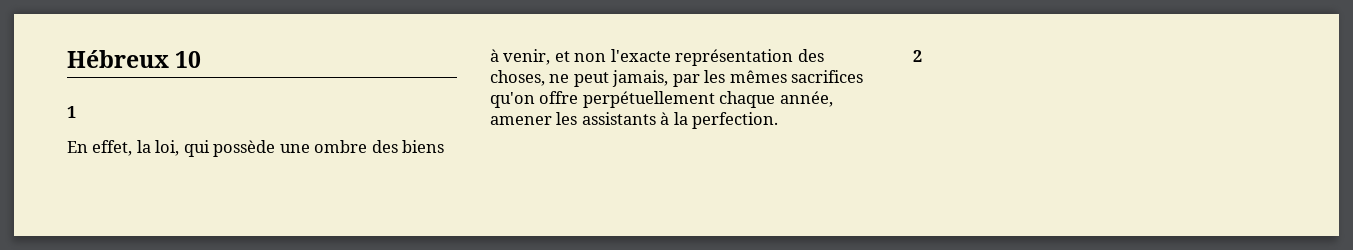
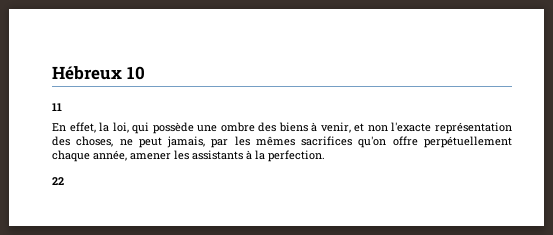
- 1
+ 11
- 2
+ 22

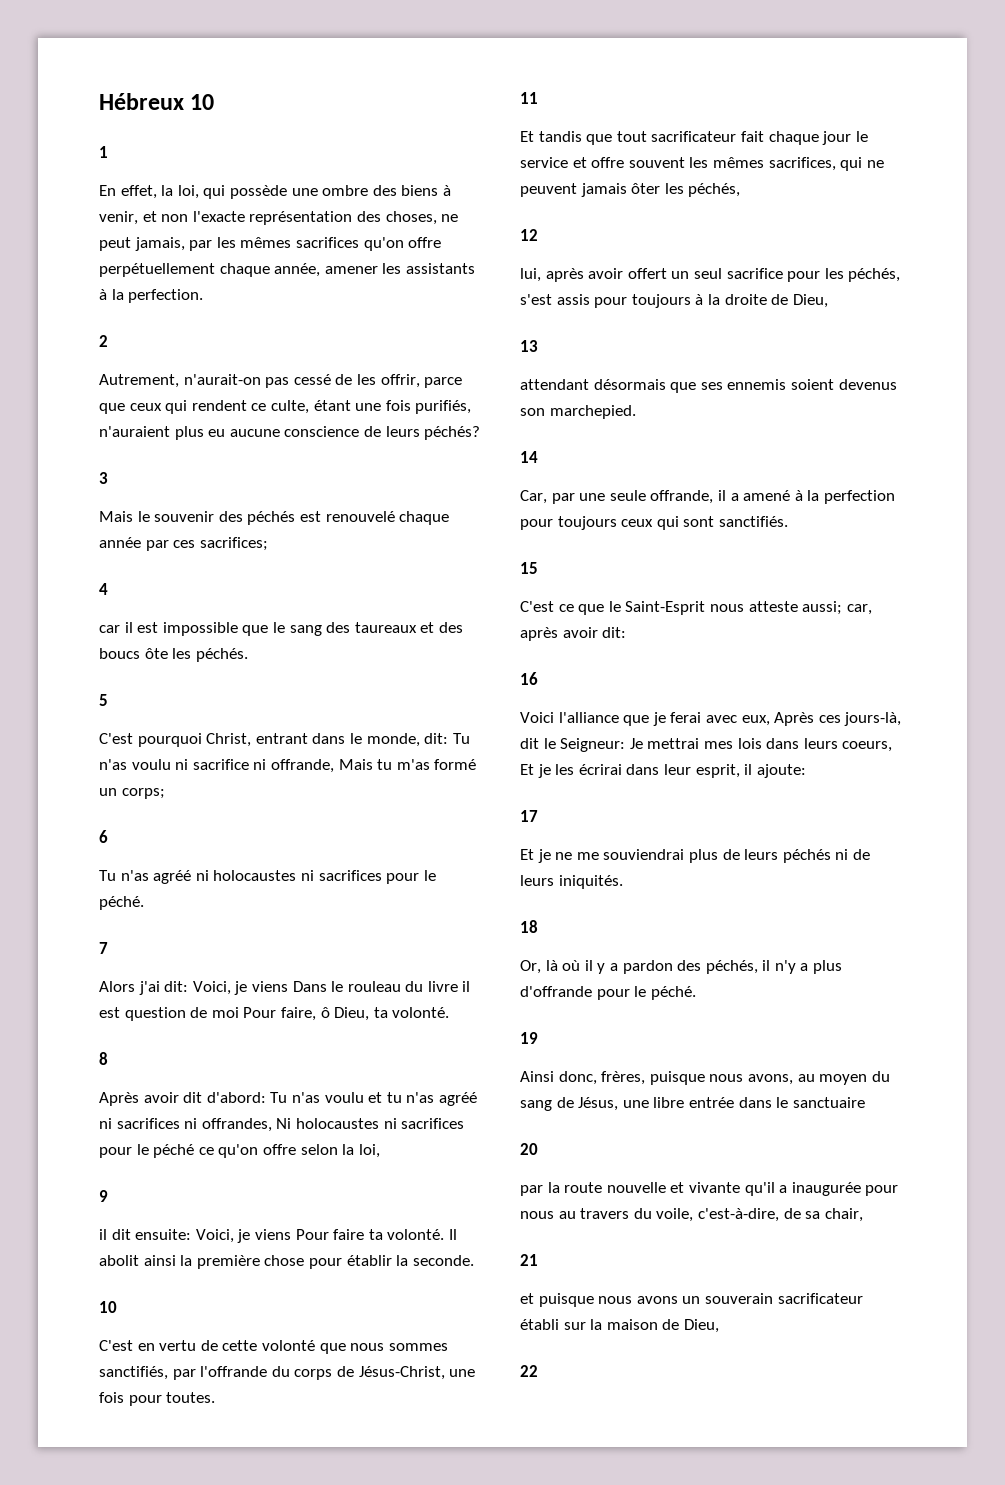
- 11
+ 1
+ 2
+ Autrement, n'aurait-on pas cessé de les offrir, parce que ceux qui rendent ce culte, étant une fois purifiés, n'auraient plus eu aucune conscience de leurs péchés?
+ 3
+ Mais le souvenir des péchés est renouvelé chaque année par ces sacrifices;
+ 4
+ car il est impossible que le sang des taureaux et des boucs ôte les péchés.
+ 5
+ C'est pourquoi Christ, entrant dans le monde, dit: Tu n'as voulu ni sacrifice ni offrande, Mais tu m'as formé un corps;
+ 6
+ Tu n'as agréé ni holocaustes ni sacrifices pour le péché.
+ 7
+ Alors j'ai dit: Voici, je viens Dans le rouleau du livre il est question de moi Pour faire, ô Dieu, ta volonté.
+ 8
+ Après avoir dit d'abord: Tu n'as voulu et tu n'as agréé ni sacrifices ni offrandes, Ni holocaustes ni sacrifices pour le péché ce qu'on offre selon la loi,
+ 9
+ il dit ensuite: Voici, je viens Pour faire ta volonté. Il abolit ainsi la première chose pour établir la seconde.
+ 10
+ C'est en vertu de cette volonté que nous sommes sanctifiés, par l'offrande du corps de Jésus-Christ, une fois pour toutes.
+ 11
+ Et tandis que tout sacrificateur fait chaque jour le service et offre souvent les mêmes sacrifices, qui ne peuvent jamais ôter les péchés,
+ 12
+ lui, après avoir offert un seul sacrifice pour les péchés, s'est assis pour toujours à la droite de Dieu,
+ 13
+ attendant désormais que ses ennemis soient devenus son marchepied.
+ 14
+ Car, par une seule offrande, il a amené à la perfection pour toujours ceux qui sont sanctifiés.
+ 15
+ C'est ce que le Saint-Esprit nous atteste aussi; car, après avoir dit:
+ 16
+ Voici l'alliance que je ferai avec eux, Après ces jours-là, dit le Seigneur: Je mettrai mes lois dans leurs coeurs, Et je les écrirai dans leur esprit, il ajoute:
+ 17
+ Et je ne me souviendrai plus de leurs péchés ni de leurs iniquités.
+ 18
+ Or, là où il y a pardon des péchés, il n'y a plus d'offrande pour le péché.
+ 19
+ Ainsi donc, frères, puisque nous avons, au moyen du sang de Jésus, une libre entrée dans le sanctuaire
+ 20
+ par la route nouvelle et vivante qu'il a inaugurée pour nous au travers du voile, c'est-à-dire, de sa chair,
+ 21
+ et puisque nous avons un souverain sacrificateur établi sur la maison de Dieu,

